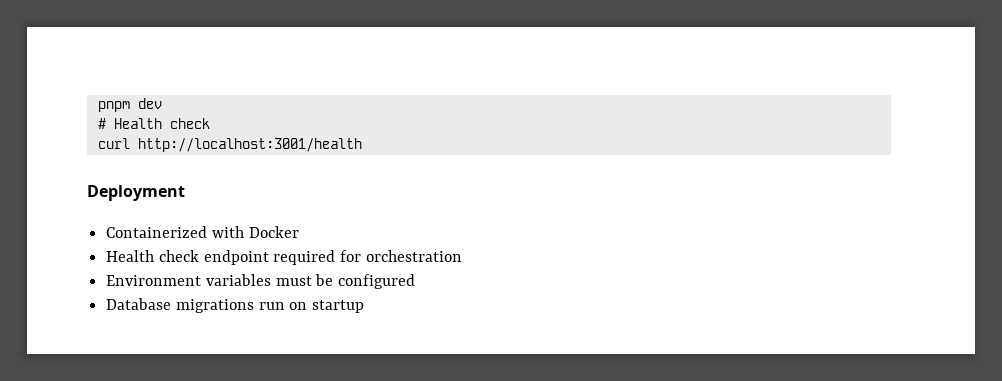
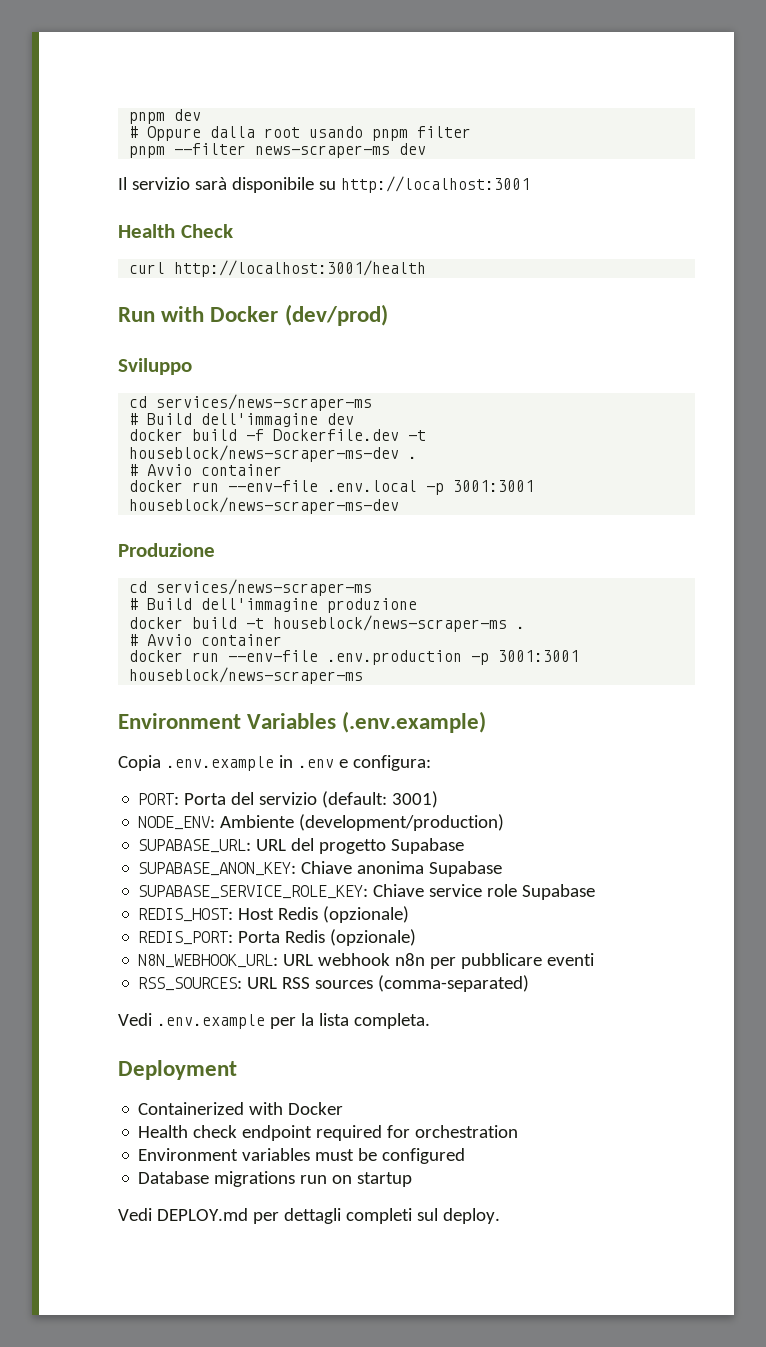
- # Health check
+ # Oppure dalla root usando pnpm filter
+ pnpm --filter news-scraper-ms dev
+ Il servizio sarà disponibile su http://localhost:3001
+ Health Check
  curl http://localhost:3001/health
+ Run with Docker (dev/prod)
+ Sviluppo
+ cd services/news-scraper-ms
+ # Build dell'immagine dev
+ docker build -f Dockerfile.dev -t houseblock/news-scraper-ms-dev .
+ # Avvio container
+ docker run --env-file .env.local -p 3001:3001 houseblock/news-scraper-ms-dev
+ Produzione
+ cd services/news-scraper-ms
+ # Build dell'immagine produzione
+ docker build -t houseblock/news-scraper-ms .
+ # Avvio container
+ docker run --env-file .env.production -p 3001:3001 houseblock/news-scraper-ms
+ Environment Variables (.env.example)
+ Copia .env.example in .env e configura:
+ PORT: Porta del servizio (default: 3001)
+ NODE_ENV: Ambiente (development/production)
+ SUPABASE_URL: URL del progetto Supabase
+ SUPABASE_ANON_KEY: Chiave anonima Supabase
+ SUPABASE_SERVICE_ROLE_KEY: Chiave service role Supabase
+ REDIS_HOST: Host Redis (opzionale)
+ REDIS_PORT: Porta Redis (opzionale)
+ N8N_WEBHOOK_URL: URL webhook n8n per pubblicare eventi
+ RSS_SOURCES: URL RSS sources (comma-separated)
+ Vedi .env.example per la lista completa.
+ Vedi DEPLOY.md per dettagli completi sul deploy.

